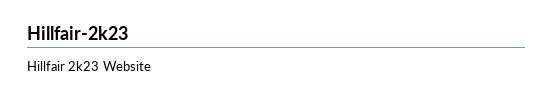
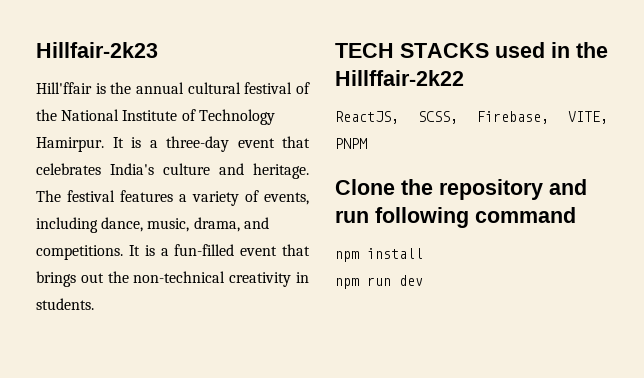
- Hillfair 2k23 Website
+ Hill'ffair is the annual cultural festival of the National Institute of Technology Hamirpur. It is a three-day event that celebrates India's culture and heritage. The festival features a variety of events, including dance, music, drama, and competitions. It is a fun-filled event that brings out the non-technical creativity in students.
+ TECH STACKS used in the Hillffair-2k22
+ ReactJS, SCSS, Firebase, VITE, PNPM
+ Clone the repository and run following command
+ npm install
+ npm run dev

